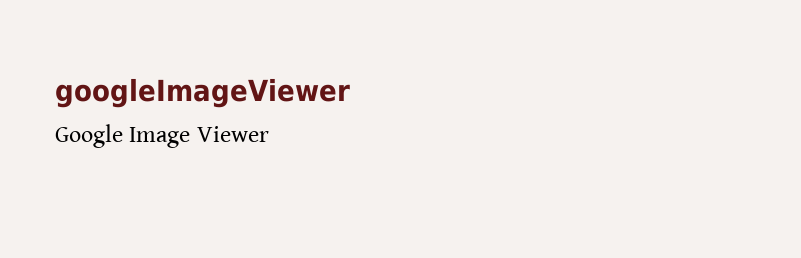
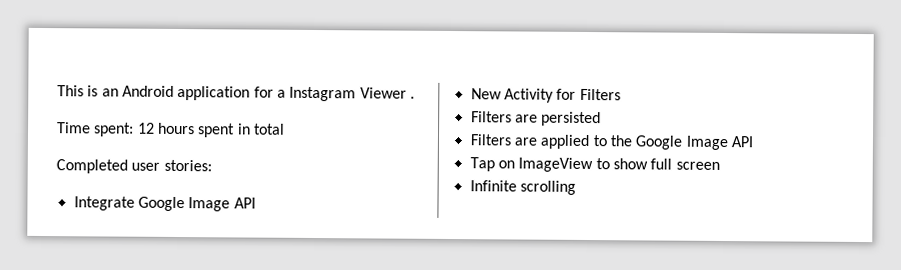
- googleImageViewer
- Google Image Viewer
+ This is an Android application for a Instagram Viewer .
+ Time spent: 12 hours spent in total
+ Completed user stories:
+ Integrate Google Image API
+ New Activity for Filters
+ Filters are persisted
+ Filters are applied to the Google Image API
+ Tap on ImageView to show full screen
+ Infinite scrolling

